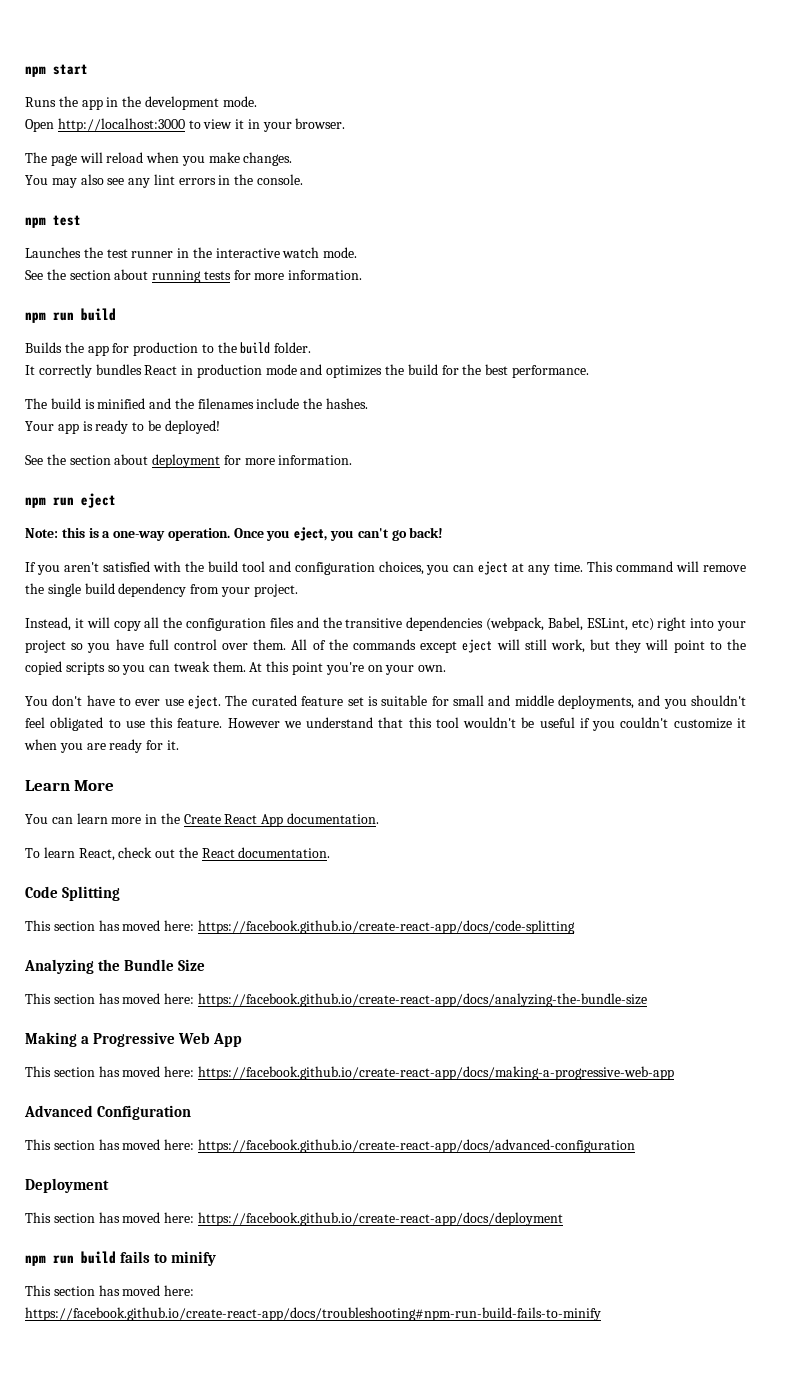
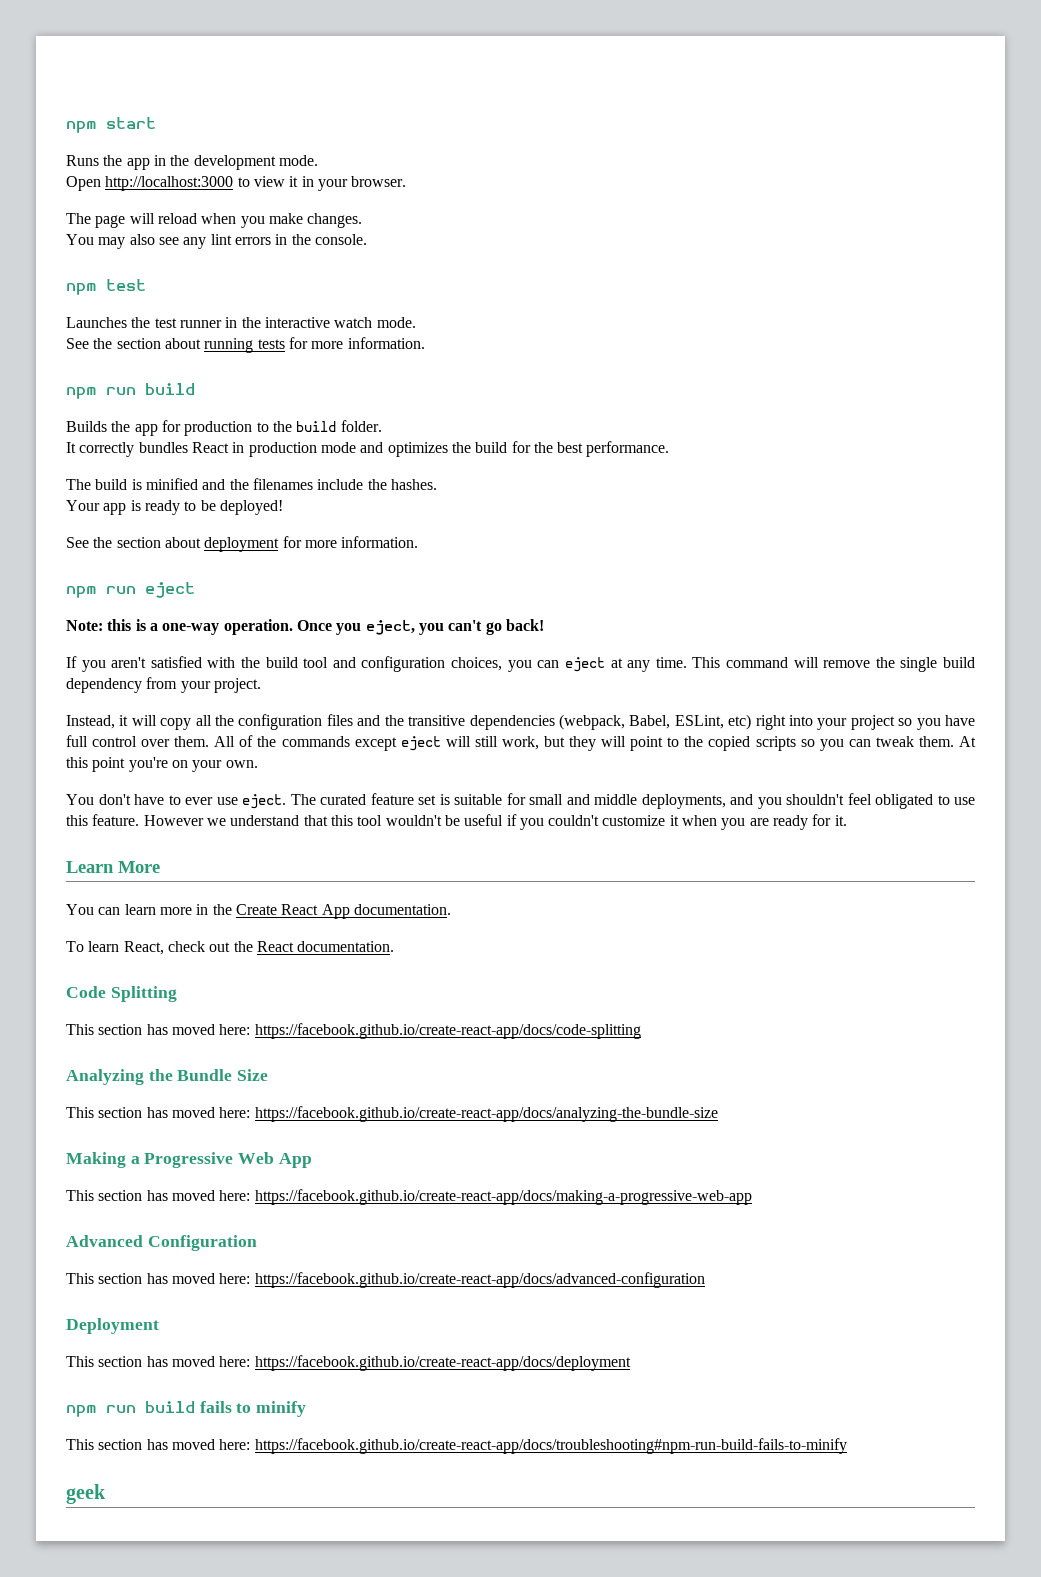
+ geek

